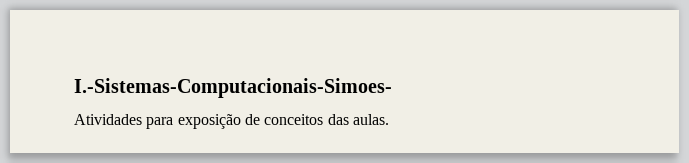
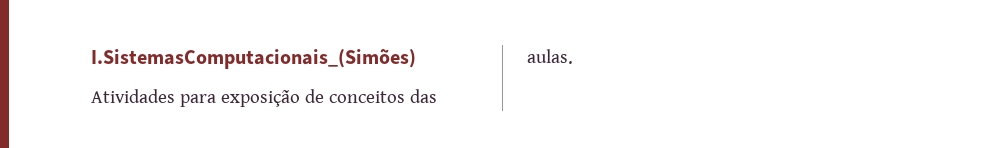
- I.-Sistemas-Computacionais-Simoes-
+ I.SistemasComputacionais_(Simões)

